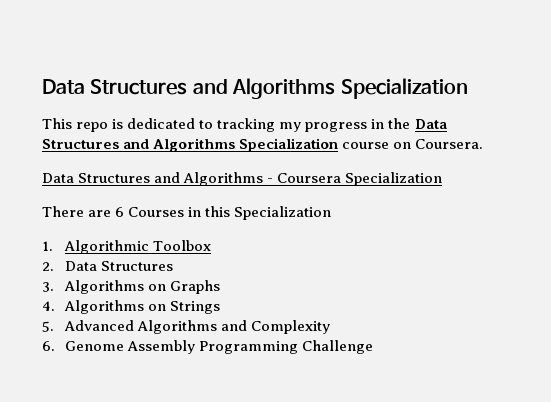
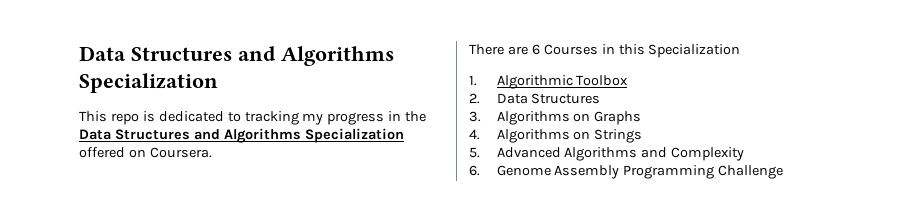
- This repo is dedicated to tracking my progress in the Data Structures and Algorithms Specialization course on Coursera.
+ This repo is dedicated to tracking my progress in the Data Structures and Algorithms Specialization offered on Coursera.
- Data Structures and Algorithms - Coursera Specialization

